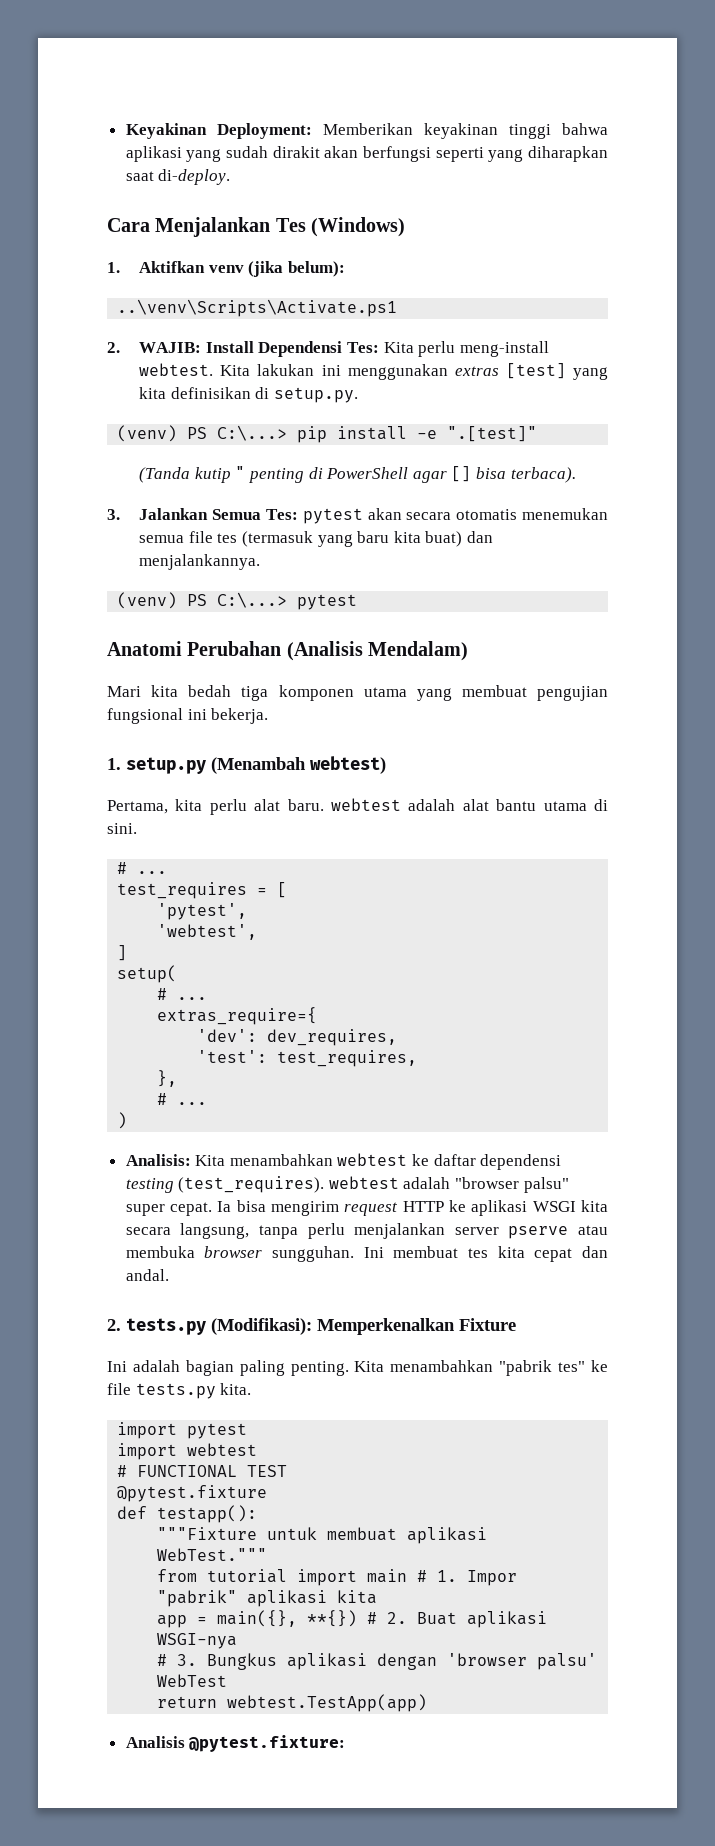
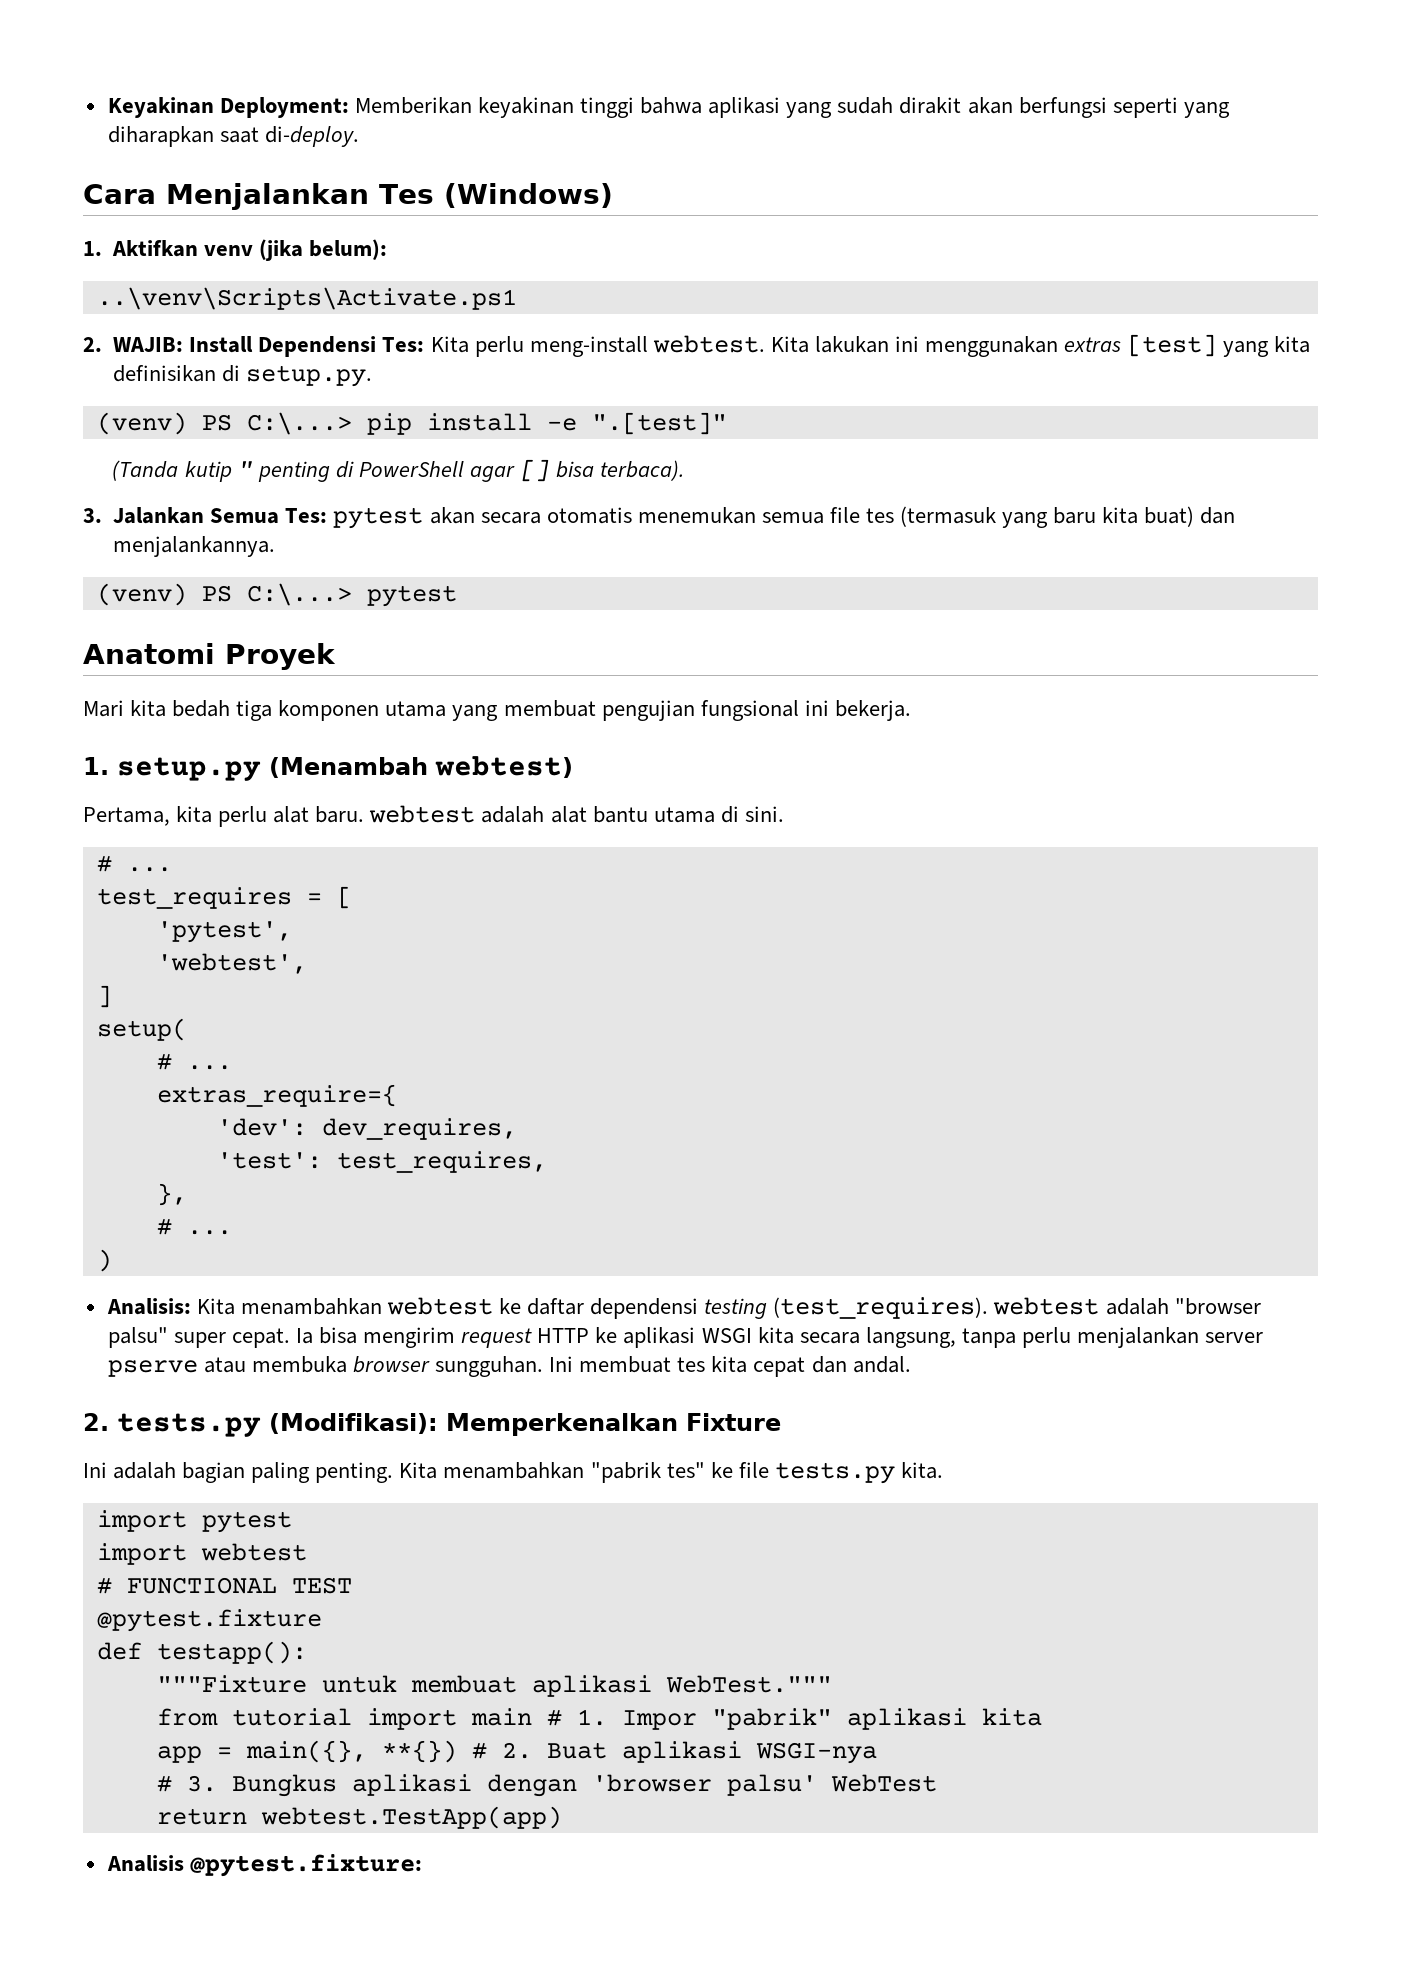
- Anatomi Perubahan (Analisis Mendalam)
+ Anatomi Proyek

